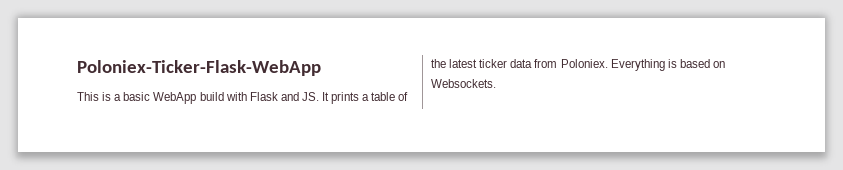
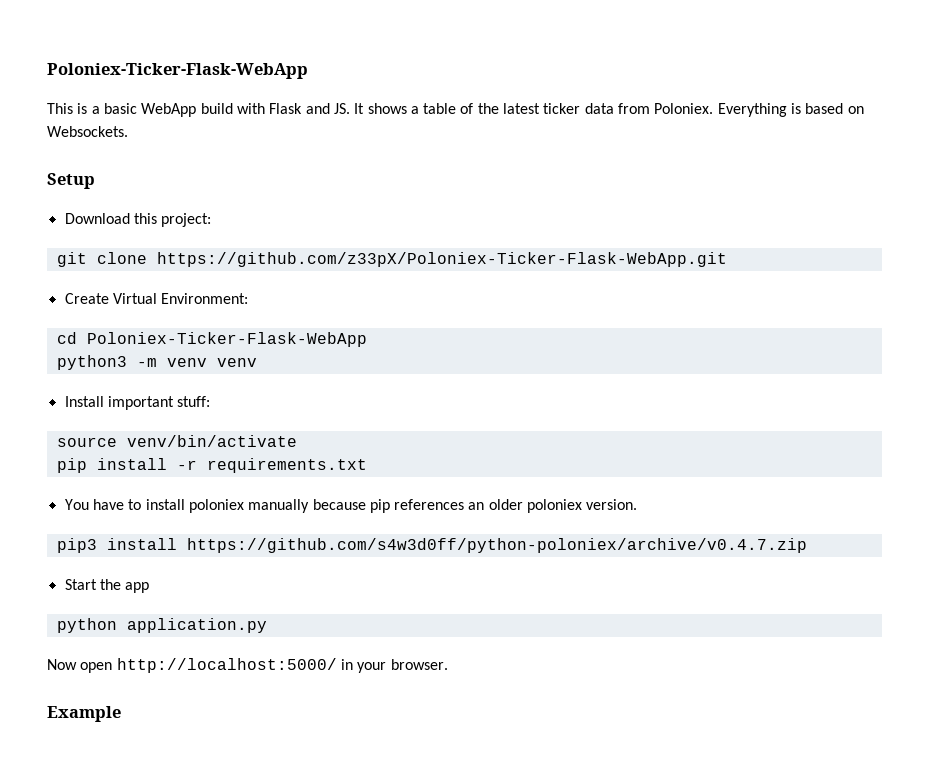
- This is a basic WebApp build with Flask and JS. It prints a table of the latest ticker data from Poloniex.
+ This is a basic WebApp build with Flask and JS. It shows a table of the latest ticker data from Poloniex.
+ Setup
+ Download this project:
+ git clone https://github.com/z33pX/Poloniex-Ticker-Flask-WebApp.git
+ Create Virtual Environment:
+ cd Poloniex-Ticker-Flask-WebApp
+ python3 -m venv venv
+ Install important stuff:
+ source venv/bin/activate
+ pip install -r requirements.txt
+ You have to install poloniex manually because pip references an older poloniex version.
+ pip3 install https://github.com/s4w3d0ff/python-poloniex/archive/v0.4.7.zip
+ Start the app
+ python application.py
+ Now open http://localhost:5000/ in your browser.
+ Example

